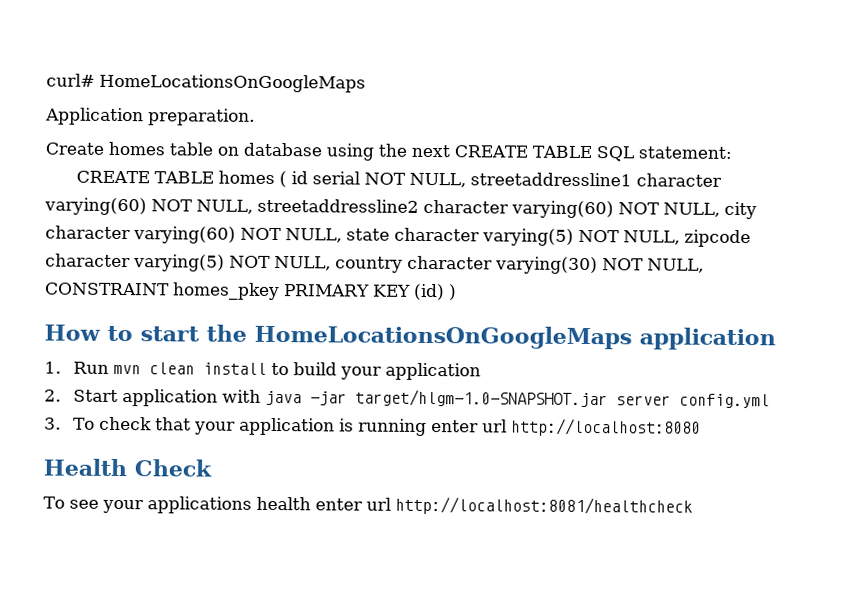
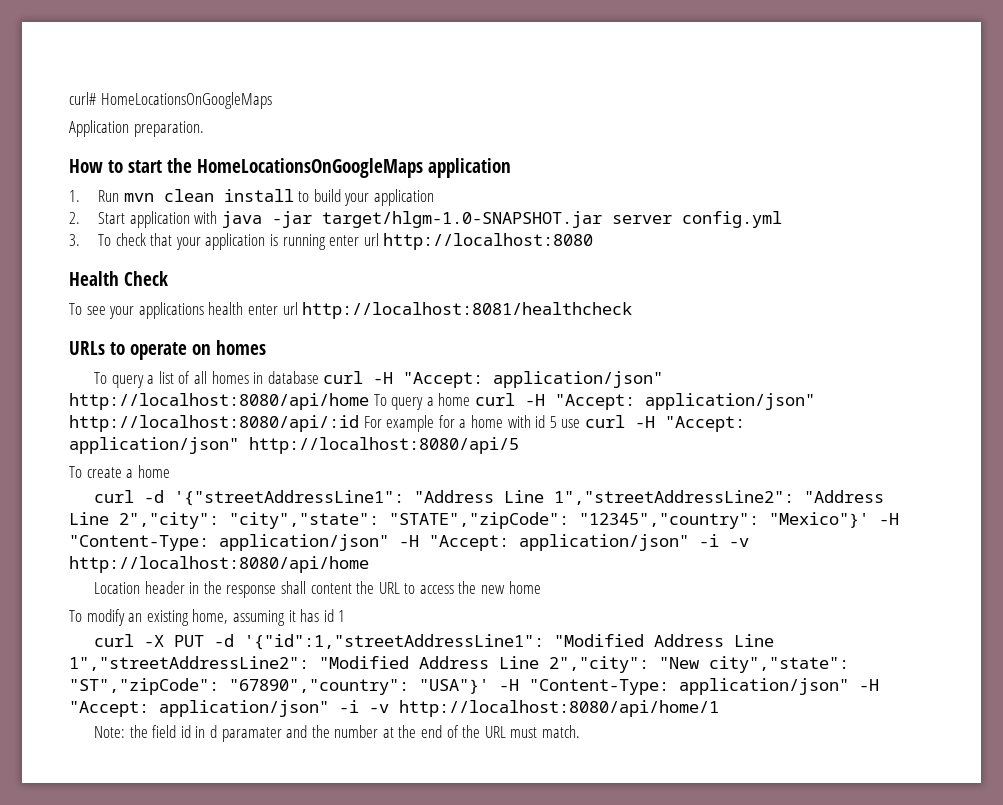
- Create homes table on database using the next CREATE TABLE SQL statement:
- CREATE TABLE homes ( id serial NOT NULL, streetaddressline1 character varying(60) NOT NULL, streetaddressline2 character varying(60) NOT NULL, city character varying(60) NOT NULL, state character varying(5) NOT NULL, zipcode character varying(5) NOT NULL, country character varying(30) NOT NULL, CONSTRAINT homes_pkey PRIMARY KEY (id) )
+ URLs to operate on homes
+ To query a list of all homes in database curl -H "Accept: application/json" http://localhost:8080/api/home To query a home curl -H "Accept: application/json" http://localhost:8080/api/:id For example for a home with id 5 use curl -H "Accept: application/json" http://localhost:8080/api/5
+ To create a home
+ curl -d '{"streetAddressLine1": "Address Line 1","streetAddressLine2": "Address Line 2","city": "city","state": "STATE","zipCode": "12345","country": "Mexico"}' -H "Content-Type: application/json" -H "Accept: application/json" -i -v http://localhost:8080/api/home
+ Location header in the response shall content the URL to access the new home
+ To modify an existing home, assuming it has id 1
+ curl -X PUT -d '{"id":1,"streetAddressLine1": "Modified Address Line 1","streetAddressLine2": "Modified Address Line 2","city": "New city","state": "ST","zipCode": "67890","country": "USA"}' -H "Content-Type: application/json" -H "Accept: application/json" -i -v http://localhost:8080/api/home/1
+ Note: the field id in d paramater and the number at the end of the URL must match.

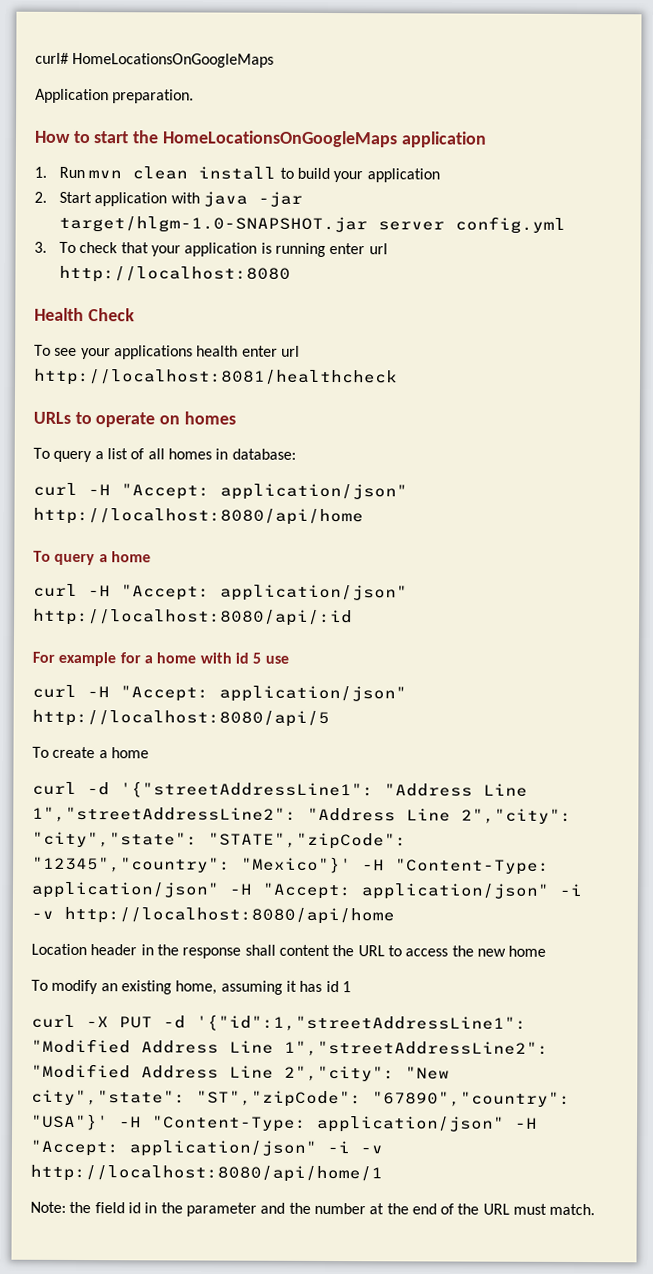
- To query a list of all homes in database curl -H "Accept: application/json" http://localhost:8080/api/home To query a home curl -H "Accept: application/json" http://localhost:8080/api/:id For example for a home with id 5 use curl -H "Accept: application/json" http://localhost:8080/api/5
+ To query a list of all homes in database:
+ curl -H "Accept: application/json" http://localhost:8080/api/home
+ To query a home
+ curl -H "Accept: application/json" http://localhost:8080/api/:id
+ For example for a home with id 5 use
+ curl -H "Accept: application/json" http://localhost:8080/api/5
- Note: the field id in d paramater and the number at the end of the URL must match.
+ Note: the field id in the parameter and the number at the end of the URL must match.

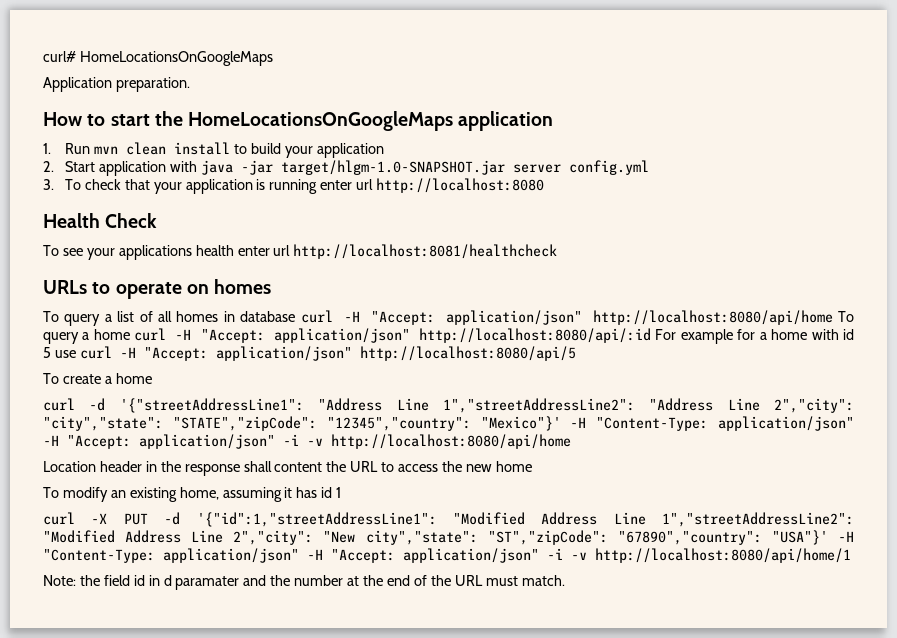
- To query a list of all homes in database:
- curl -H "Accept: application/json" http://localhost:8080/api/home
- To query a home
- curl -H "Accept: application/json" http://localhost:8080/api/:id
- For example for a home with id 5 use
- curl -H "Accept: application/json" http://localhost:8080/api/5
+ To query a list of all homes in database curl -H "Accept: application/json" http://localhost:8080/api/home To query a home curl -H "Accept: application/json" http://localhost:8080/api/:id For example for a home with id 5 use curl -H "Accept: application/json" http://localhost:8080/api/5
- Note: the field id in the parameter and the number at the end of the URL must match.
+ Note: the field id in d paramater and the number at the end of the URL must match.

